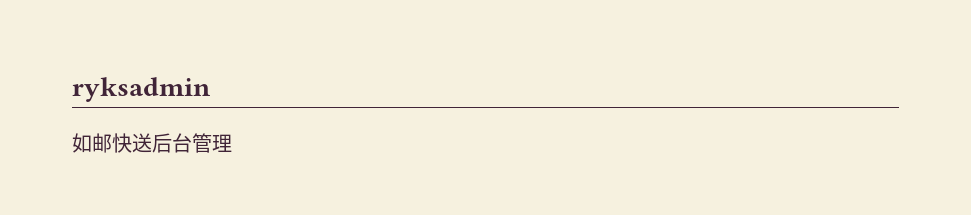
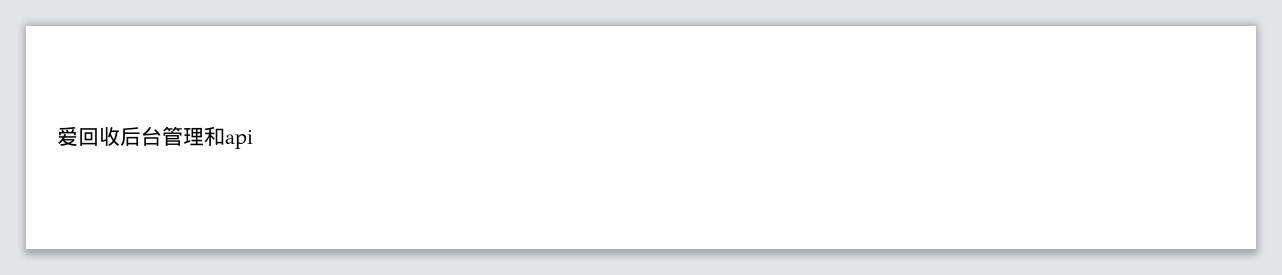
- ryksadmin
- 如邮快送后台管理
+ 爱回收后台管理和api

